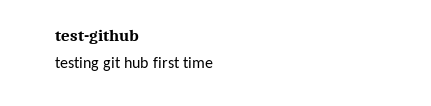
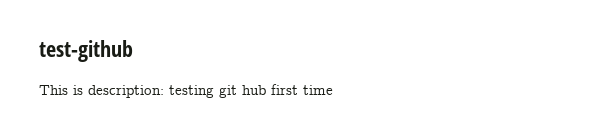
- testing git hub first time
+ This is description: testing git hub first time

